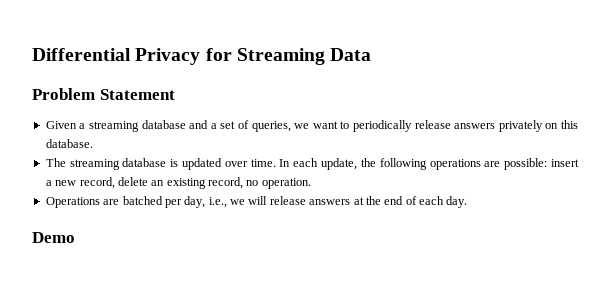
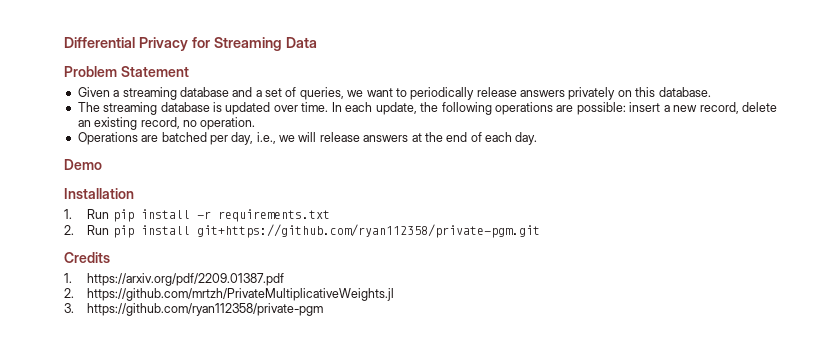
+ Installation
+ 1. Run pip install -r requirements.txt
+ 2. Run pip install git+https://github.com/ryan112358/private-pgm.git
+ Credits
+ 1. https://arxiv.org/pdf/2209.01387.pdf
+ 2. https://github.com/mrtzh/PrivateMultiplicativeWeights.jl
+ 3. https://github.com/ryan112358/private-pgm

